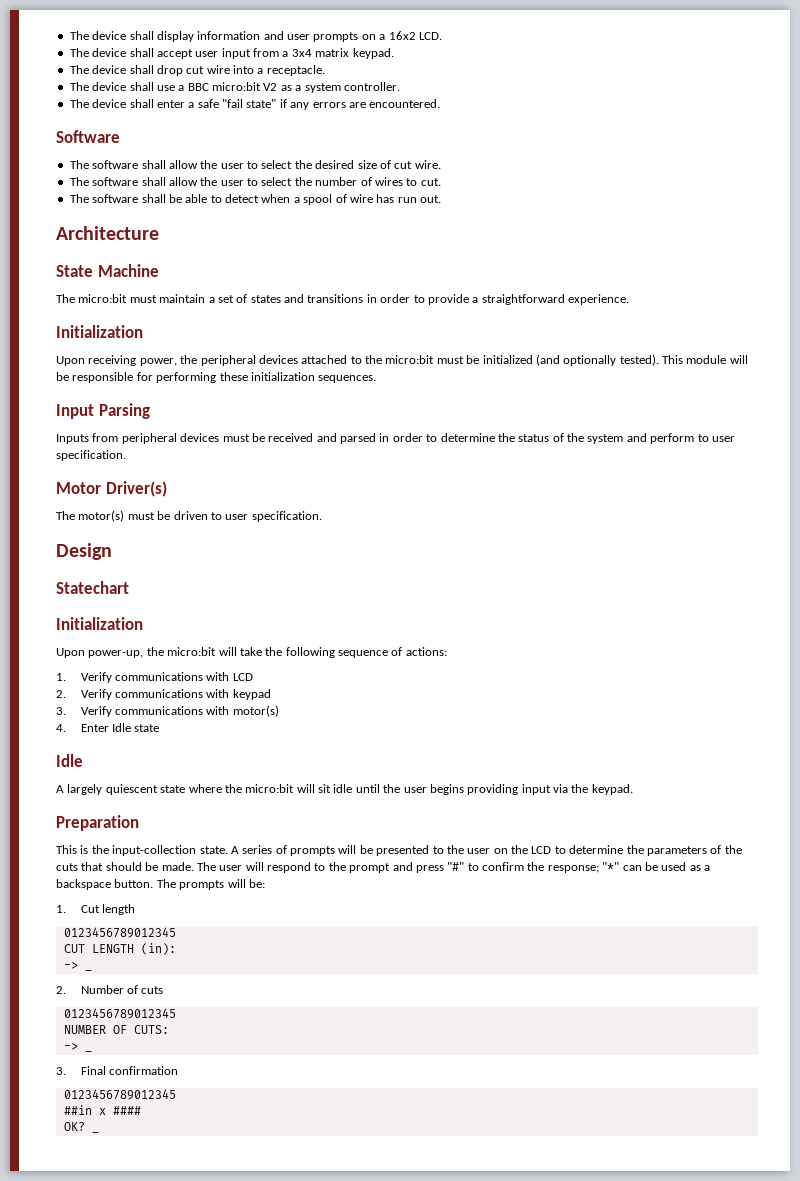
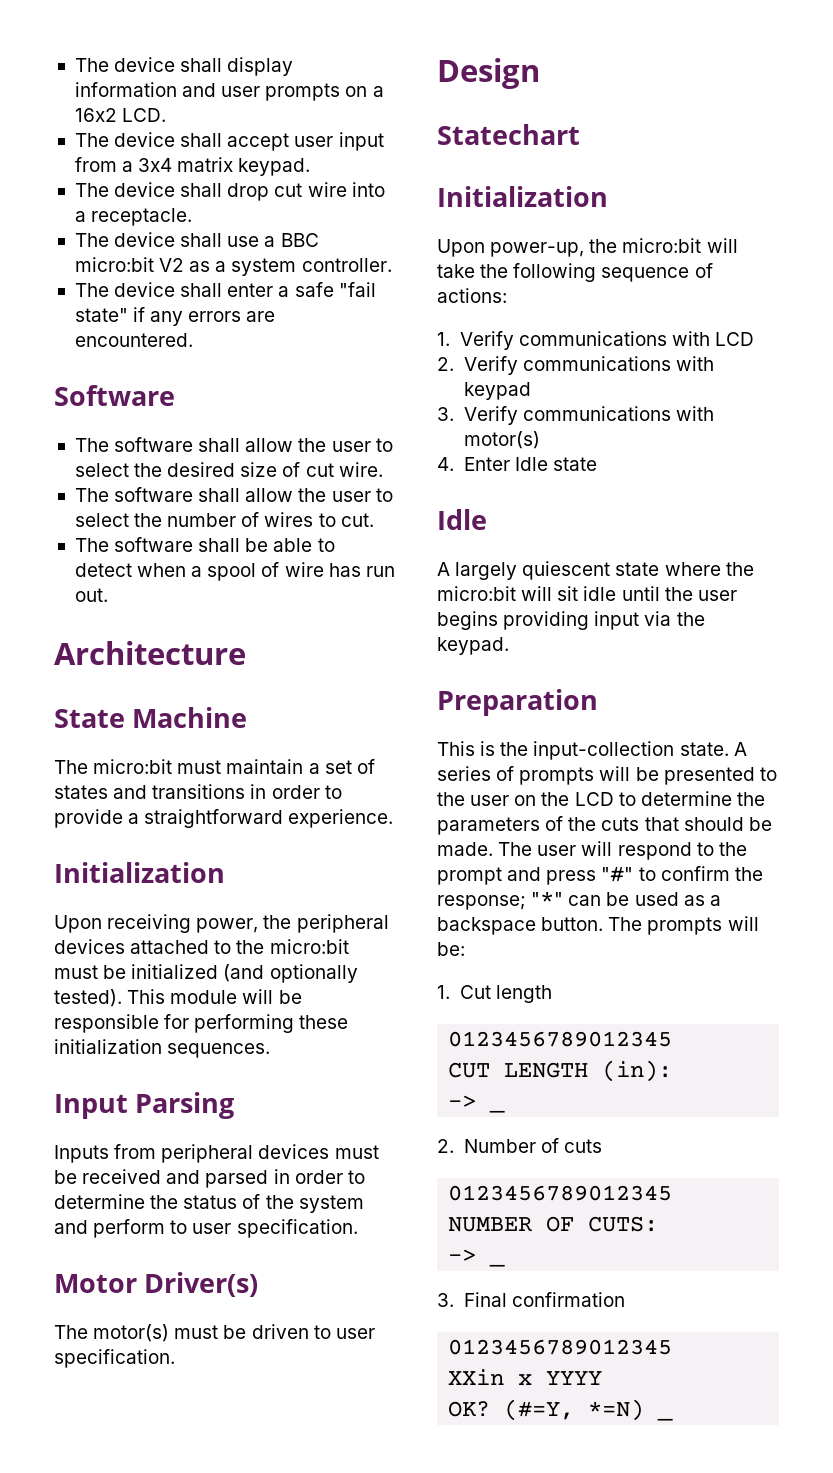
- ##in x ####
+ XXin x YYYY
- OK? _
+ OK? (#=Y, *=N) _

